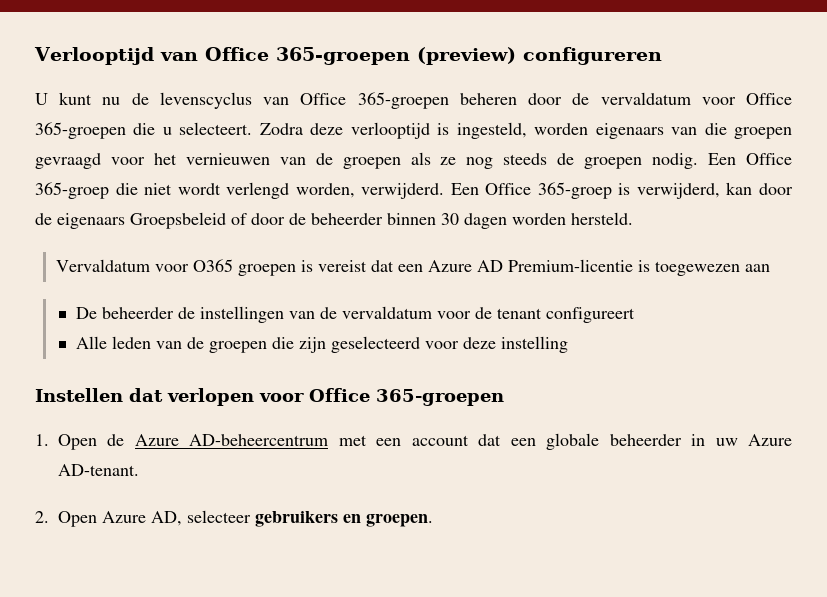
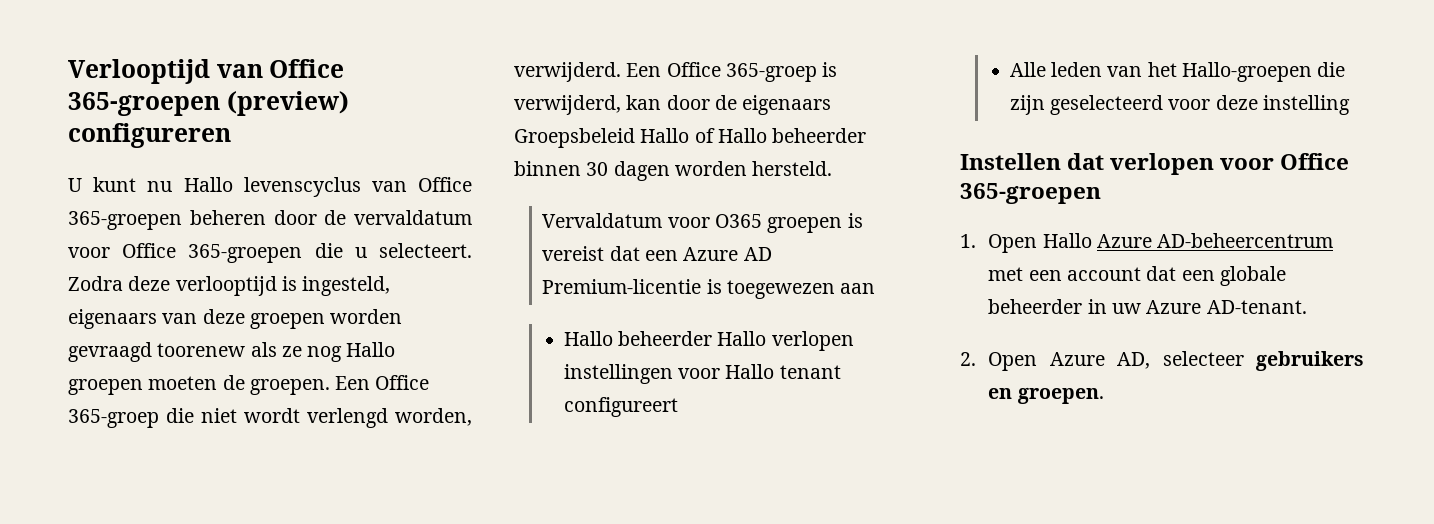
- U kunt nu de levenscyclus van Office 365-groepen beheren door de vervaldatum voor Office 365-groepen die u selecteert.
+ U kunt nu Hallo levenscyclus van Office 365-groepen beheren door de vervaldatum voor Office 365-groepen die u selecteert.
- Zodra deze verlooptijd is ingesteld, worden eigenaars van die groepen gevraagd voor het vernieuwen van de groepen als ze nog steeds de groepen nodig.
+ Zodra deze verlooptijd is ingesteld, eigenaars van deze groepen worden gevraagd toorenew als ze nog Hallo groepen moeten de groepen.
- Een Office 365-groep is verwijderd, kan door de eigenaars Groepsbeleid of door de beheerder binnen 30 dagen worden hersteld.
+ Een Office 365-groep is verwijderd, kan door de eigenaars Groepsbeleid Hallo of Hallo beheerder binnen 30 dagen worden hersteld.
- De beheerder de instellingen van de vervaldatum voor de tenant configureert
+ Hallo beheerder Hallo verlopen instellingen voor Hallo tenant configureert
- Alle leden van de groepen die zijn geselecteerd voor deze instelling
+ Alle leden van het Hallo-groepen die zijn geselecteerd voor deze instelling
- 1. Open de Azure AD-beheercentrum met een account dat een globale beheerder in uw Azure AD-tenant.
+ 1. Open Hallo Azure AD-beheercentrum met een account dat een globale beheerder in uw Azure AD-tenant.

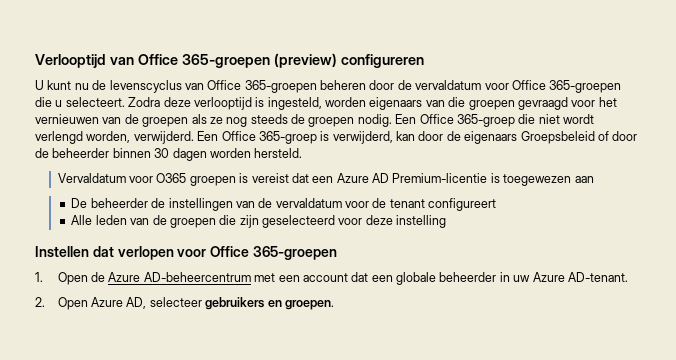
- U kunt nu Hallo levenscyclus van Office 365-groepen beheren door de vervaldatum voor Office 365-groepen die u selecteert.
+ U kunt nu de levenscyclus van Office 365-groepen beheren door de vervaldatum voor Office 365-groepen die u selecteert.
- Zodra deze verlooptijd is ingesteld, eigenaars van deze groepen worden gevraagd toorenew als ze nog Hallo groepen moeten de groepen.
+ Zodra deze verlooptijd is ingesteld, worden eigenaars van die groepen gevraagd voor het vernieuwen van de groepen als ze nog steeds de groepen nodig.
- Een Office 365-groep is verwijderd, kan door de eigenaars Groepsbeleid Hallo of Hallo beheerder binnen 30 dagen worden hersteld.
+ Een Office 365-groep is verwijderd, kan door de eigenaars Groepsbeleid of door de beheerder binnen 30 dagen worden hersteld.
- Hallo beheerder Hallo verlopen instellingen voor Hallo tenant configureert
+ De beheerder de instellingen van de vervaldatum voor de tenant configureert
- Alle leden van het Hallo-groepen die zijn geselecteerd voor deze instelling
+ Alle leden van de groepen die zijn geselecteerd voor deze instelling
- 1. Open Hallo Azure AD-beheercentrum met een account dat een globale beheerder in uw Azure AD-tenant.
+ 1. Open de Azure AD-beheercentrum met een account dat een globale beheerder in uw Azure AD-tenant.

